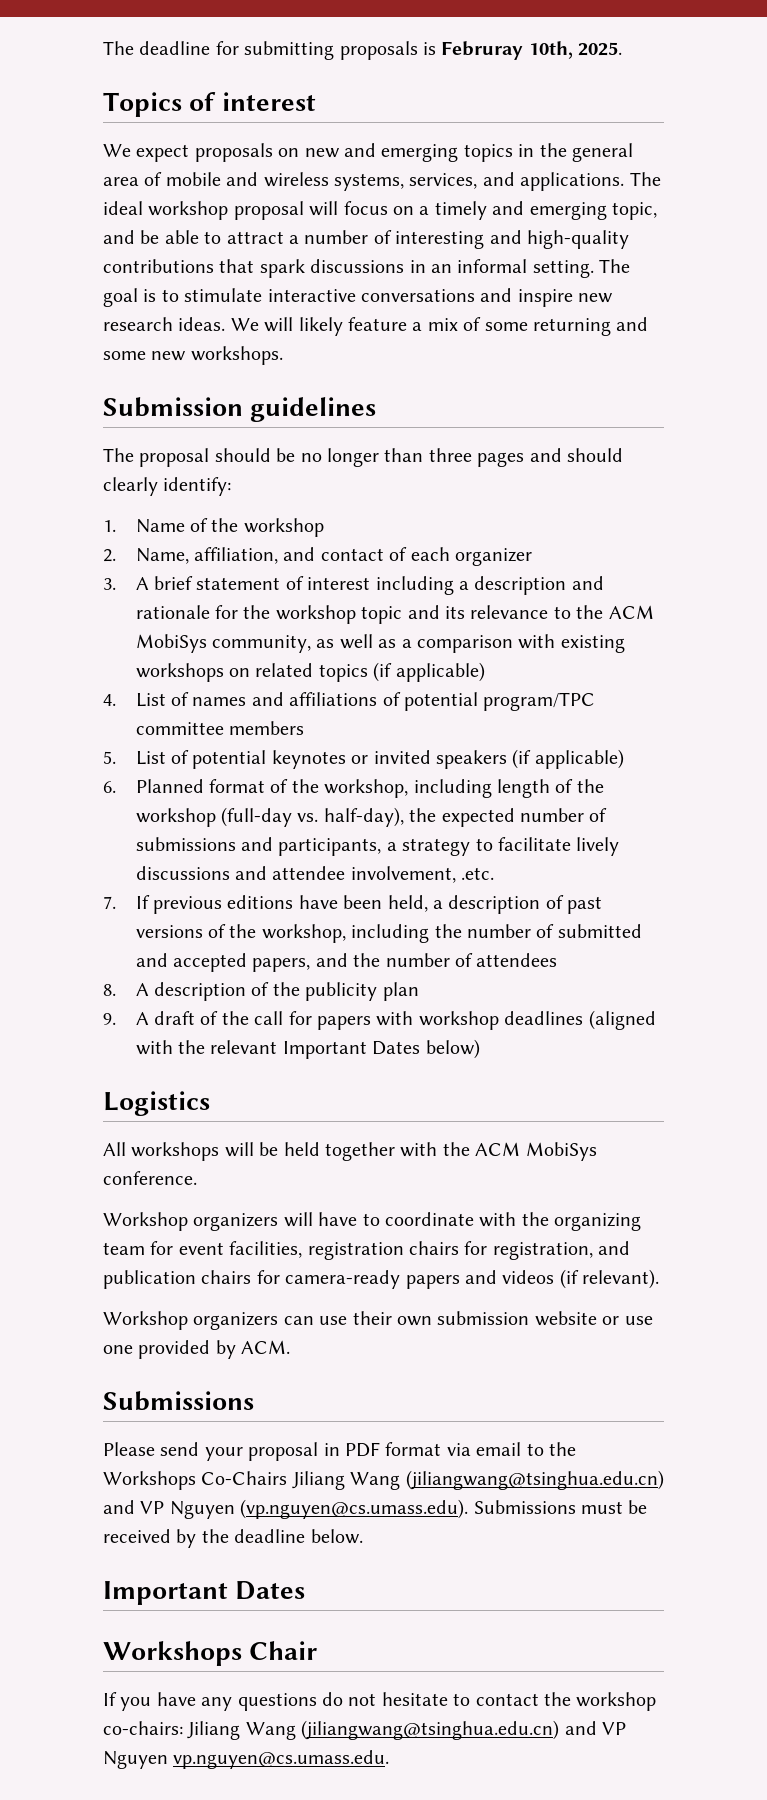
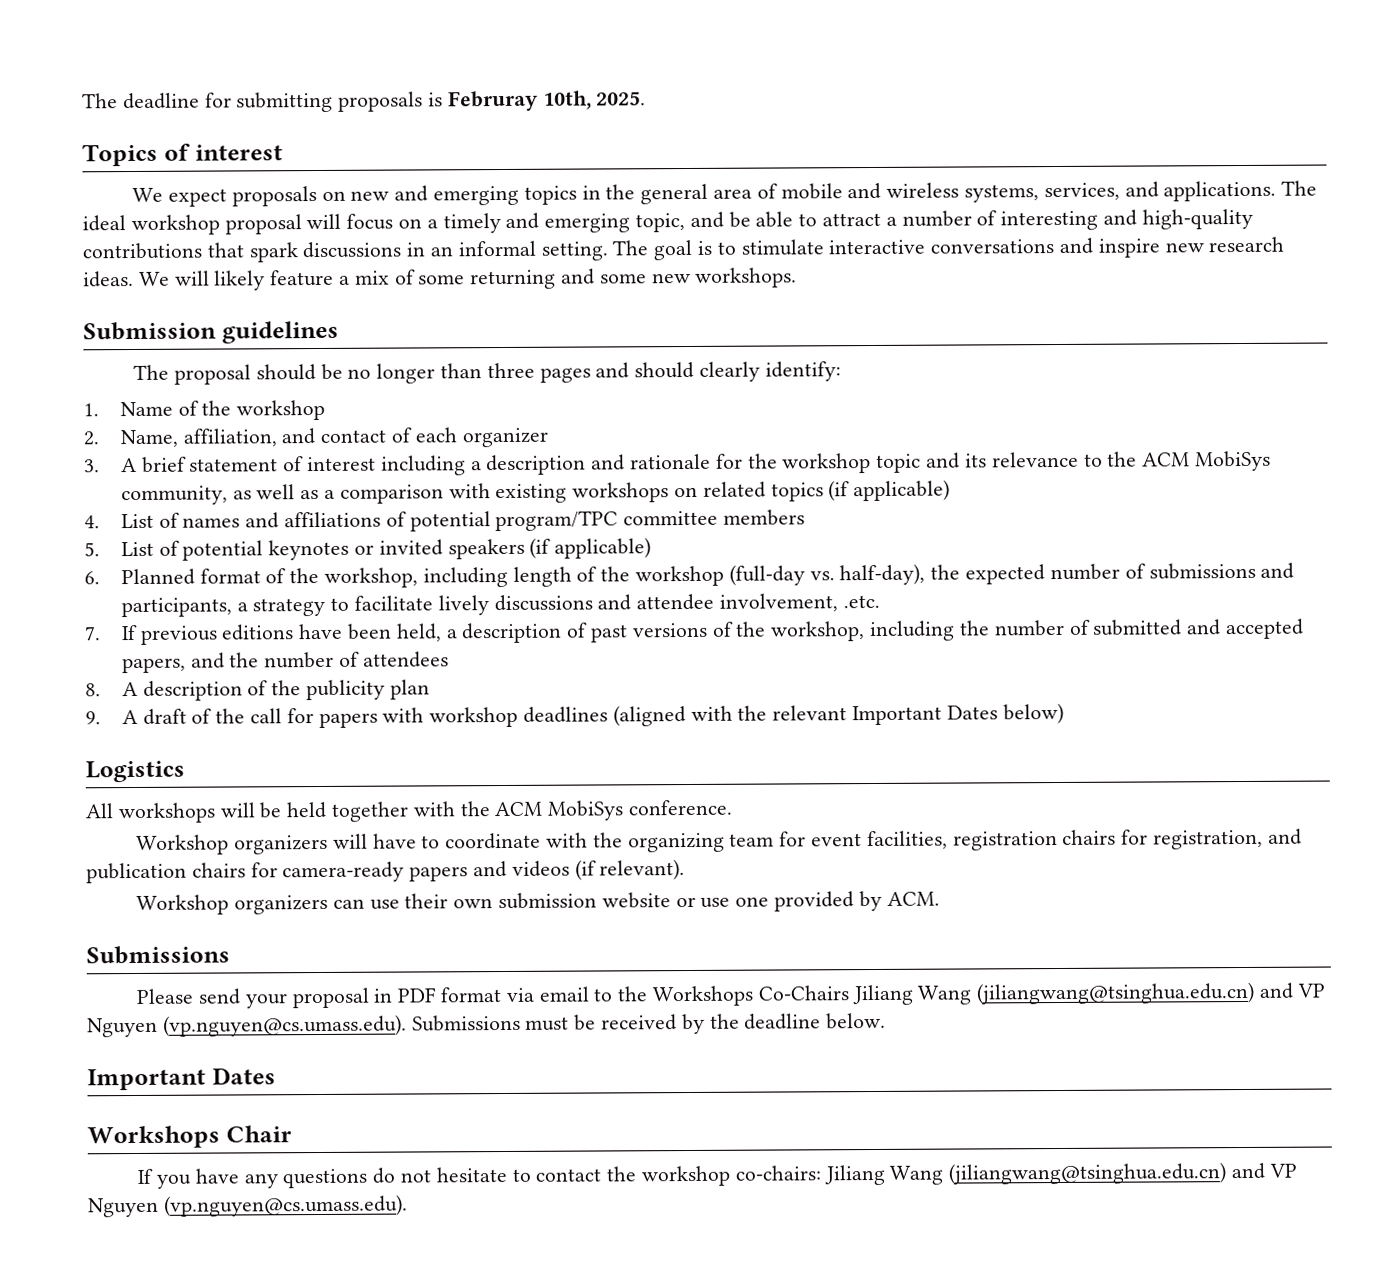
- If you have any questions do not hesitate to contact the workshop co-chairs: Jiliang Wang (jiliangwang@tsinghua.edu.cn) and VP Nguyen vp.nguyen@cs.umass.edu.
+ If you have any questions do not hesitate to contact the workshop co-chairs: Jiliang Wang (jiliangwang@tsinghua.edu.cn) and VP Nguyen (vp.nguyen@cs.umass.edu).

